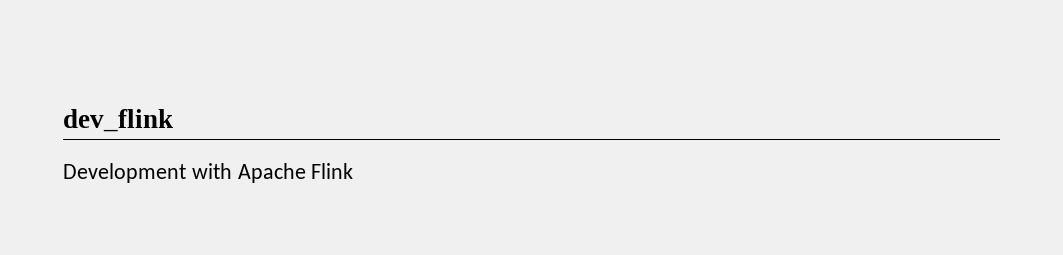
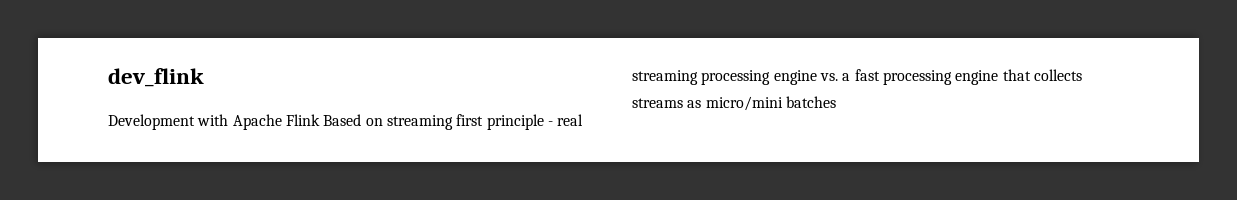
- Development with Apache Flink
+ Development with Apache Flink Based on streaming first principle - real streaming processing engine vs. a fast processing engine that collects streams as micro/mini batches

